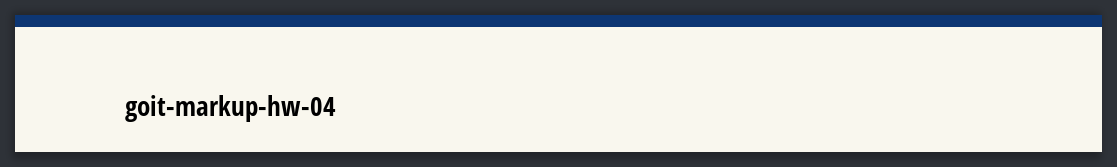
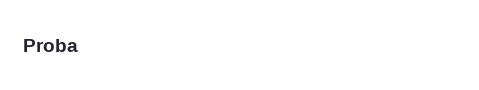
- goit-markup-hw-04
+ Proba

